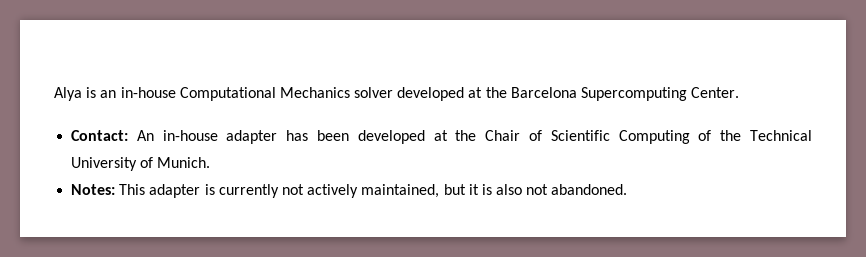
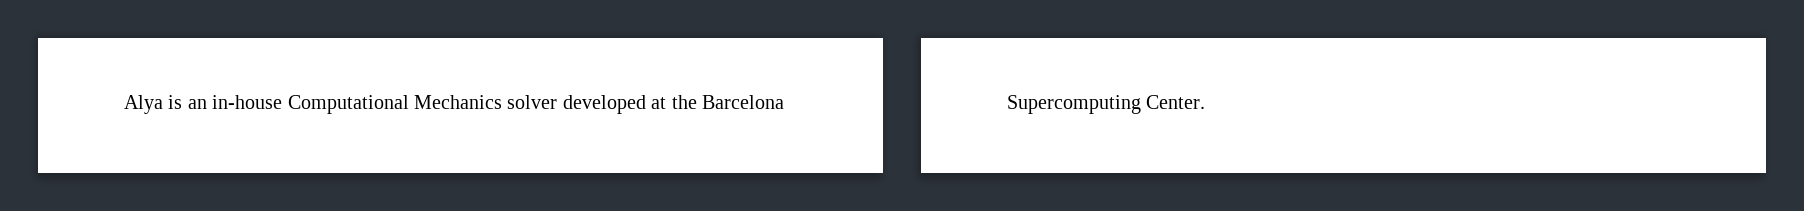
- Contact: An in-house adapter has been developed at the Chair of Scientific Computing of the Technical University of Munich.
- Notes: This adapter is currently not actively maintained, but it is also not abandoned.

